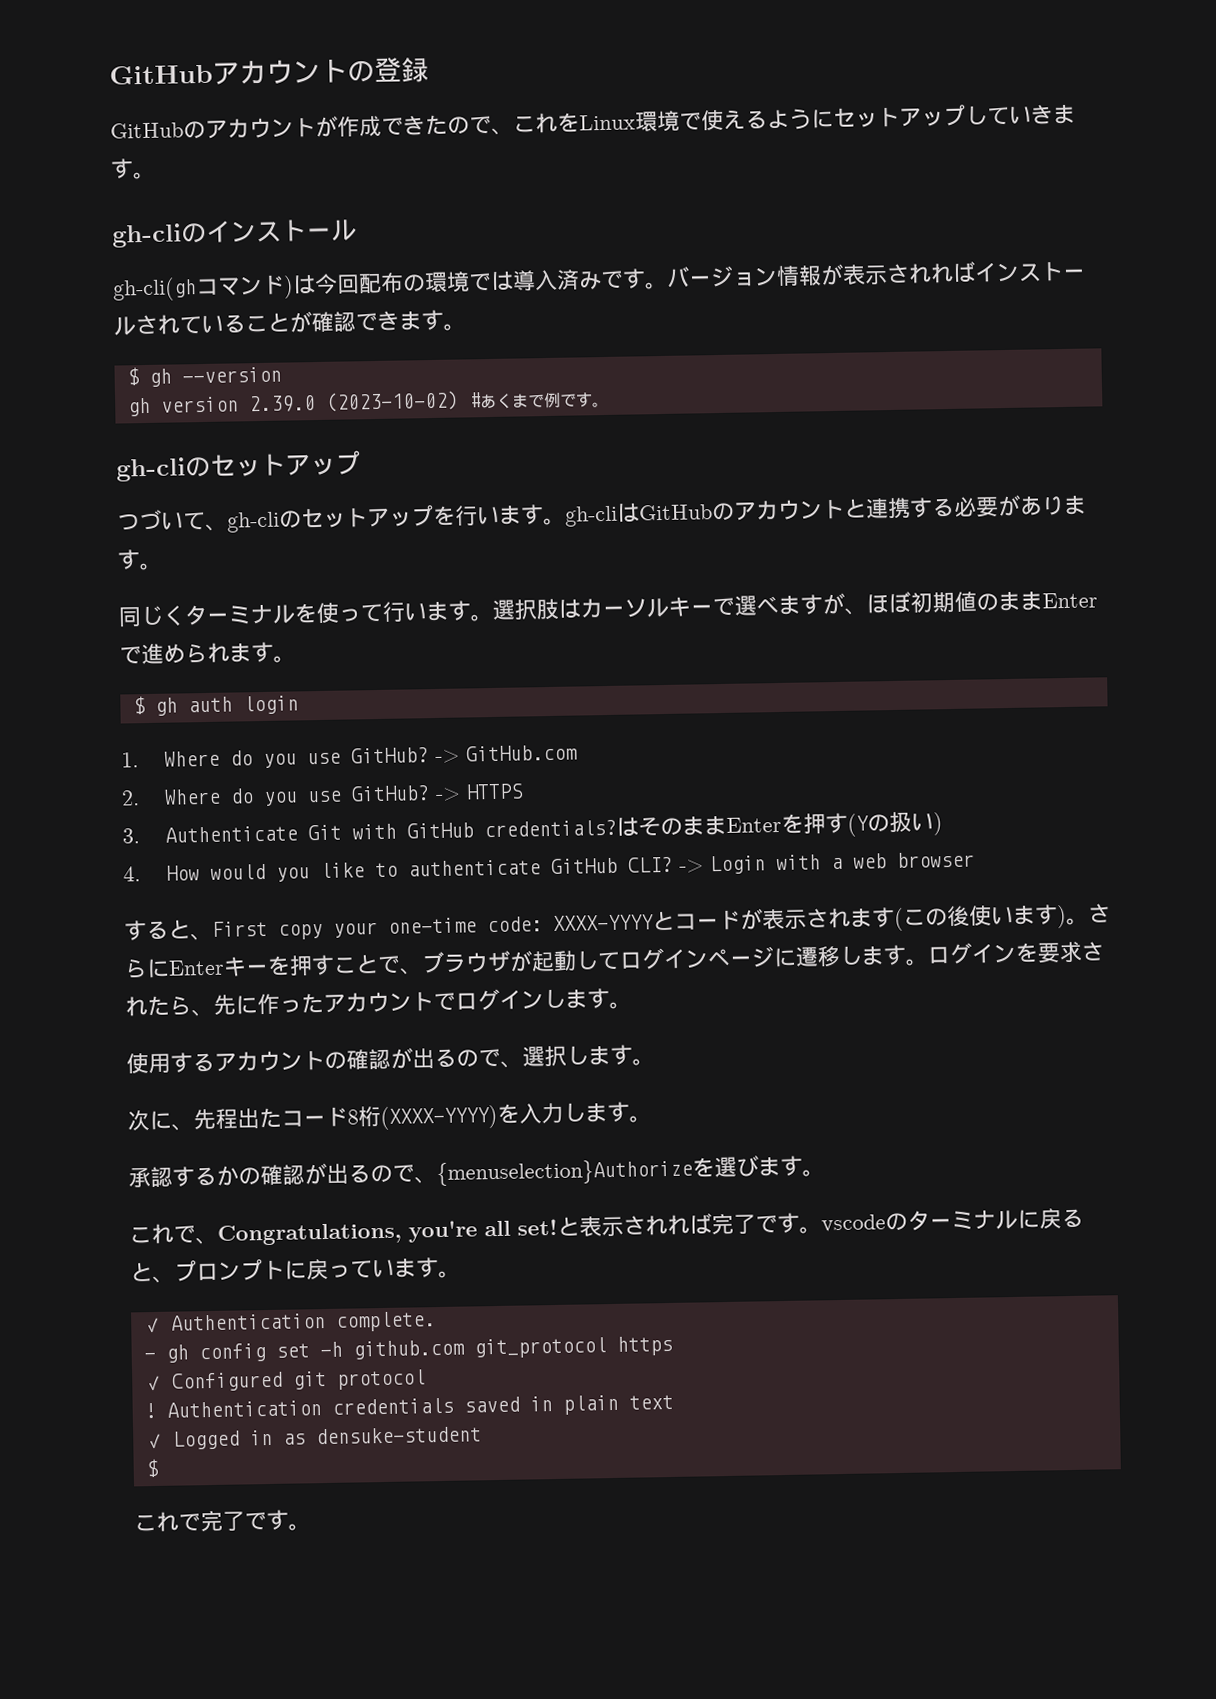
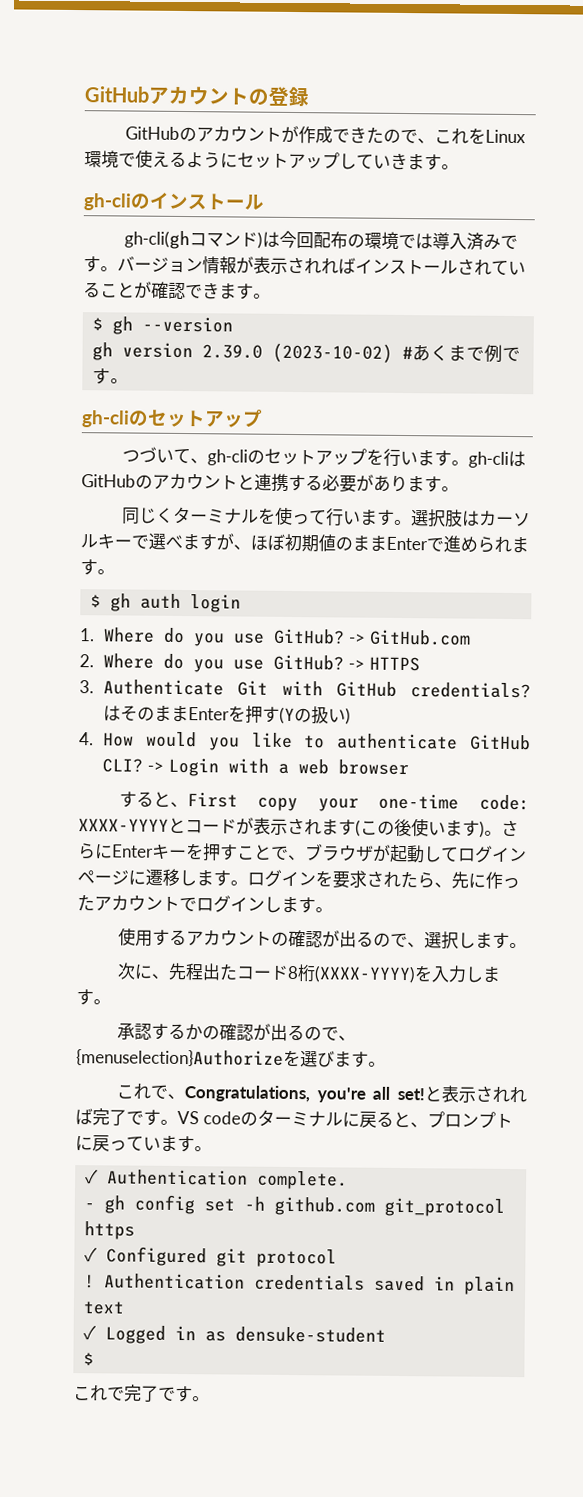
- と表示されれば完了です。vscodeのターミナルに戻ると、プロンプトに戻っています。
+ と表示されれば完了です。VS codeのターミナルに戻ると、プロンプトに戻っています。

